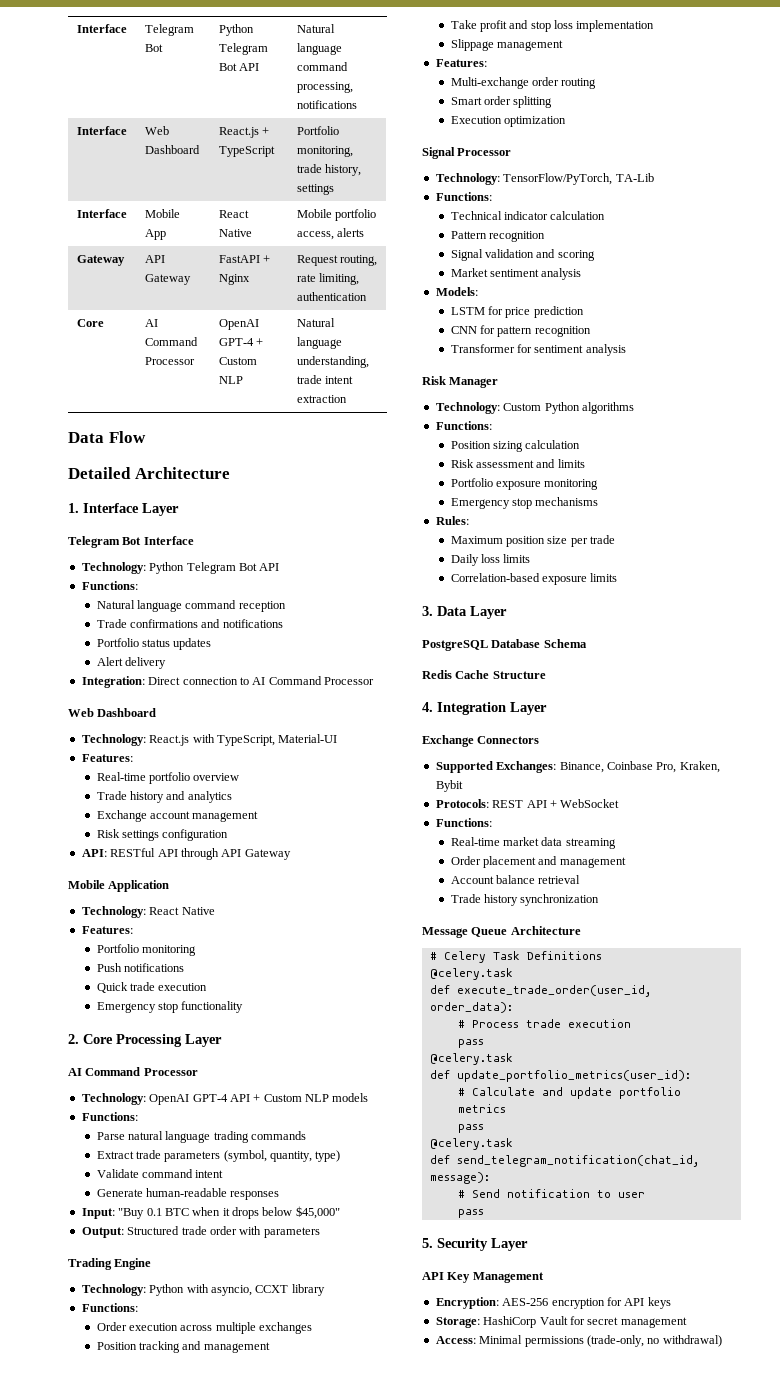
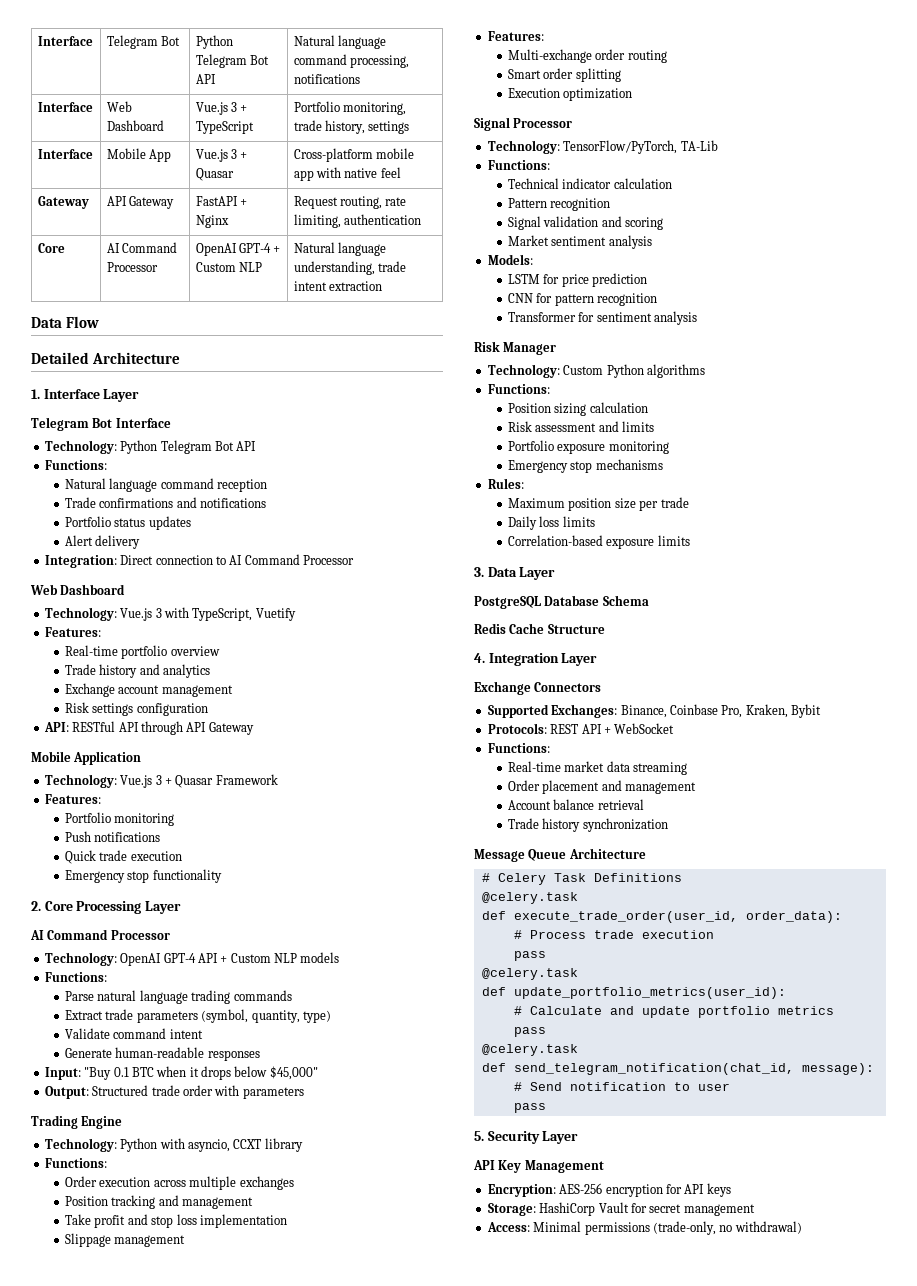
- Interface | Web Dashboard | React.js + TypeScript | Portfolio monitoring, trade history, settings
+ Interface | Web Dashboard | Vue.js 3 + TypeScript | Portfolio monitoring, trade history, settings
- Interface | Mobile App | React Native | Mobile portfolio access, alerts
+ Interface | Mobile App | Vue.js 3 + Quasar | Cross-platform mobile app with native feel
- Technology: React.js with TypeScript, Material-UI
+ Technology: Vue.js 3 with TypeScript, Vuetify
- Technology: React Native
+ Technology: Vue.js 3 + Quasar Framework

